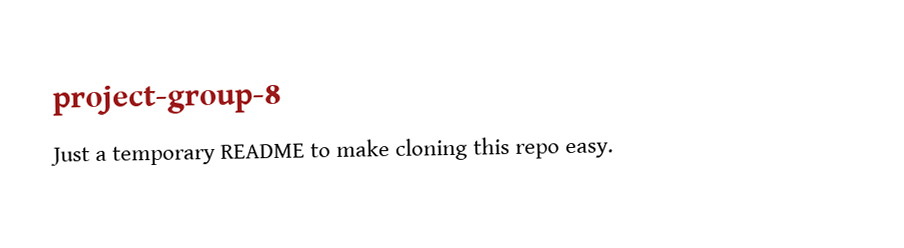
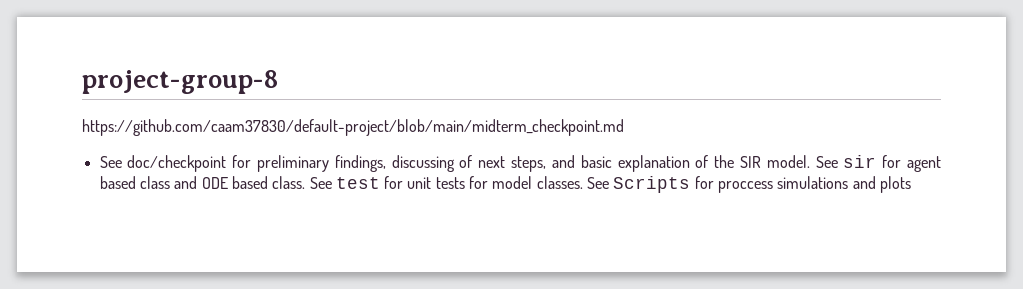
- Just a temporary README to make cloning this repo easy.
+ https://github.com/caam37830/default-project/blob/main/midterm_checkpoint.md
+ See doc/checkpoint for preliminary findings, discussing of next steps, and basic explanation of the SIR model. See sir for agent based class and ODE based class. See test for unit tests for model classes. See Scripts for proccess simulations and plots

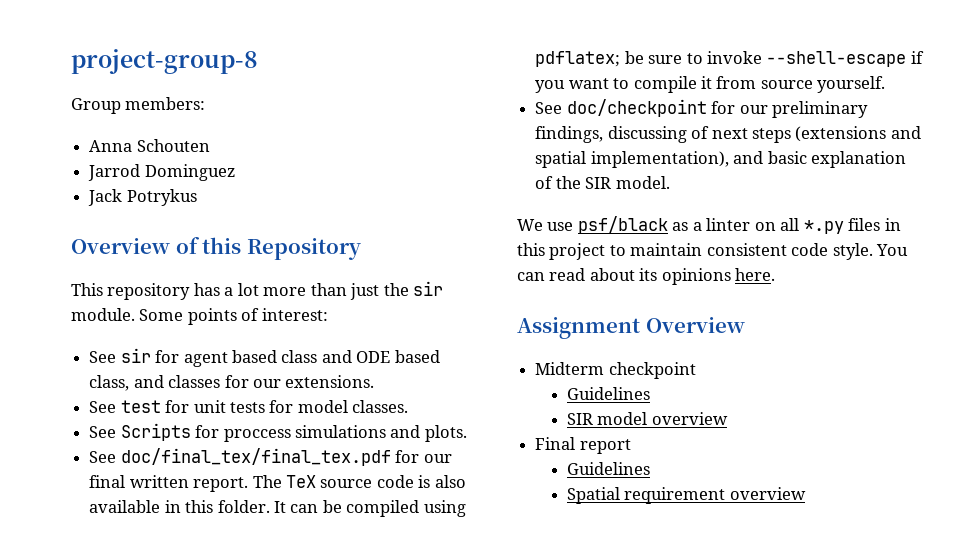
- https://github.com/caam37830/default-project/blob/main/midterm_checkpoint.md
- See doc/checkpoint for preliminary findings, discussing of next steps, and basic explanation of the SIR model. See sir for agent based class and ODE based class. See test for unit tests for model classes. See Scripts for proccess simulations and plots
+ Group members:
+ Anna Schouten
+ Jarrod Dominguez
+ Jack Potrykus
+ Overview of this Repository
+ This repository has a lot more than just the sir module. Some points of interest:
+ See sir for agent based class and ODE based class, and classes for our extensions.
+ See test for unit tests for model classes.
+ See Scripts for proccess simulations and plots.
+ See doc/final_tex/final_tex.pdf for our final written report. The TeX source code is also available in this folder. It can be compiled using pdflatex; be sure to invoke --shell-escape if you want to compile it from source yourself.
+ See doc/checkpoint for our preliminary findings, discussing of next steps (extensions and spatial implementation), and basic explanation of the SIR model.
+ We use psf/black as a linter on all *.py files in this project to maintain consistent code style. You can read about its opinions here.
+ Assignment Overview
+ Midterm checkpoint
+ Guidelines
+ SIR model overview
+ Final report
+ Guidelines
+ Spatial requirement overview

